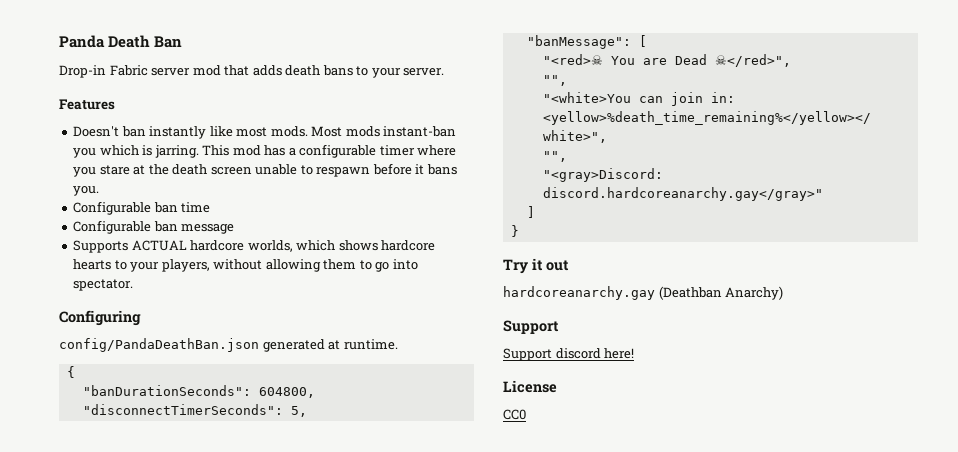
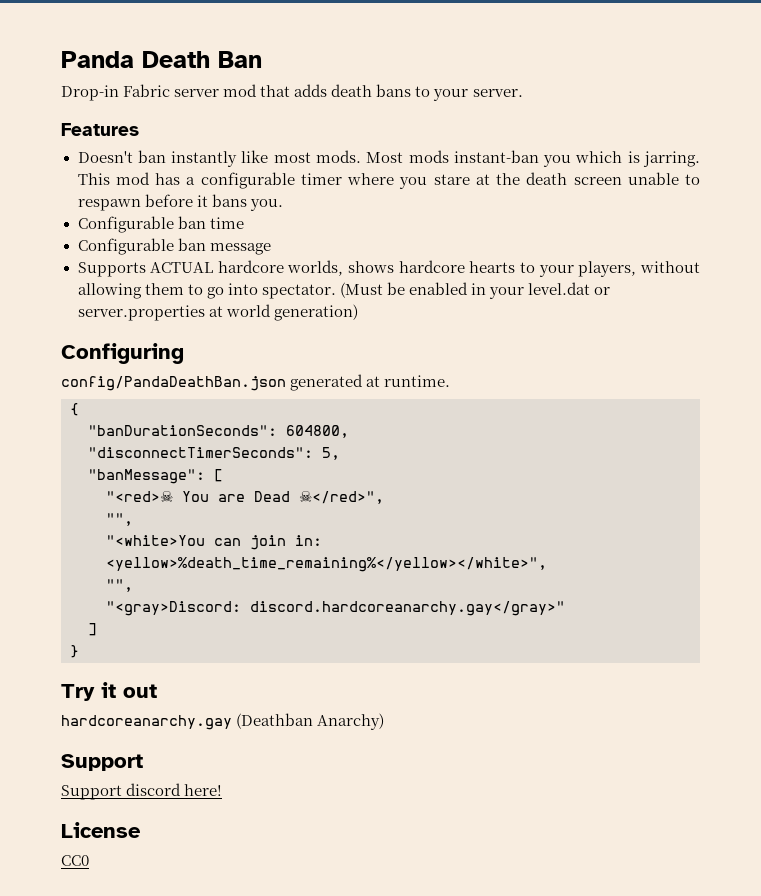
- Supports ACTUAL hardcore worlds, which shows hardcore hearts to your players, without allowing them to go into spectator.
+ Supports ACTUAL hardcore worlds, shows hardcore hearts to your players, without allowing them to go into spectator. (Must be enabled in your level.dat or server.properties at world generation)

